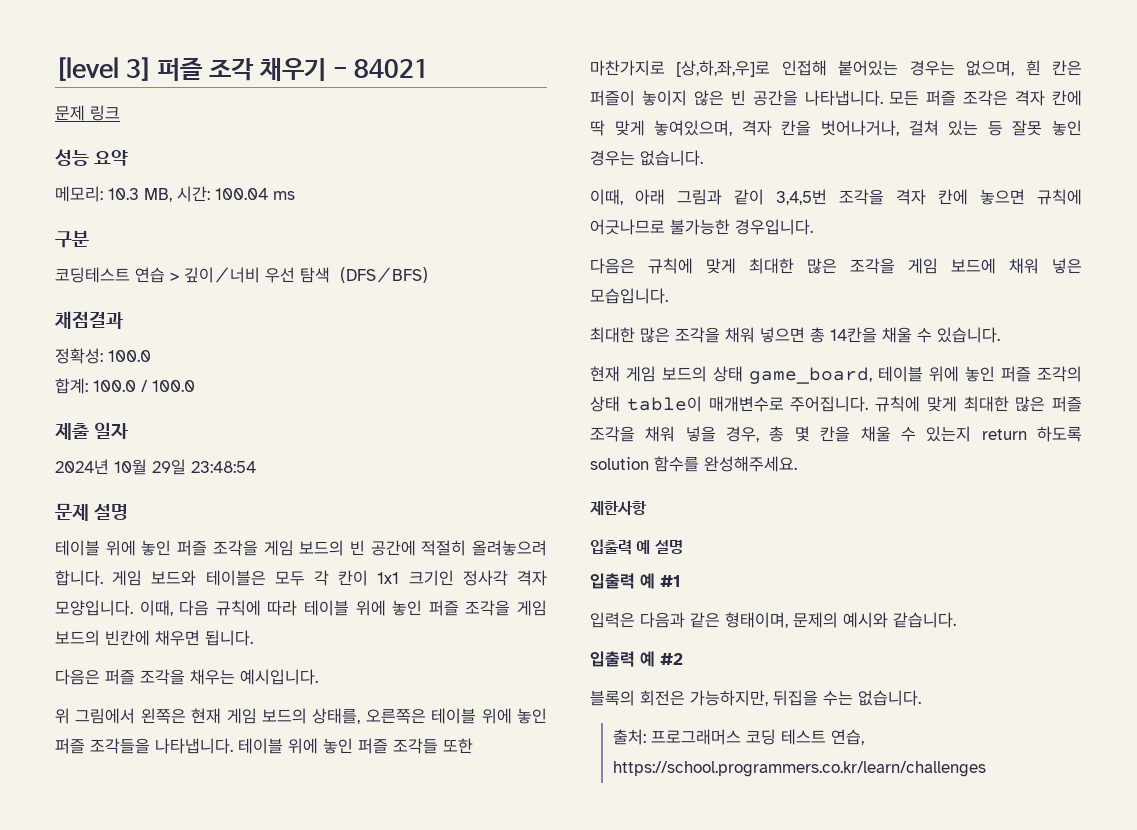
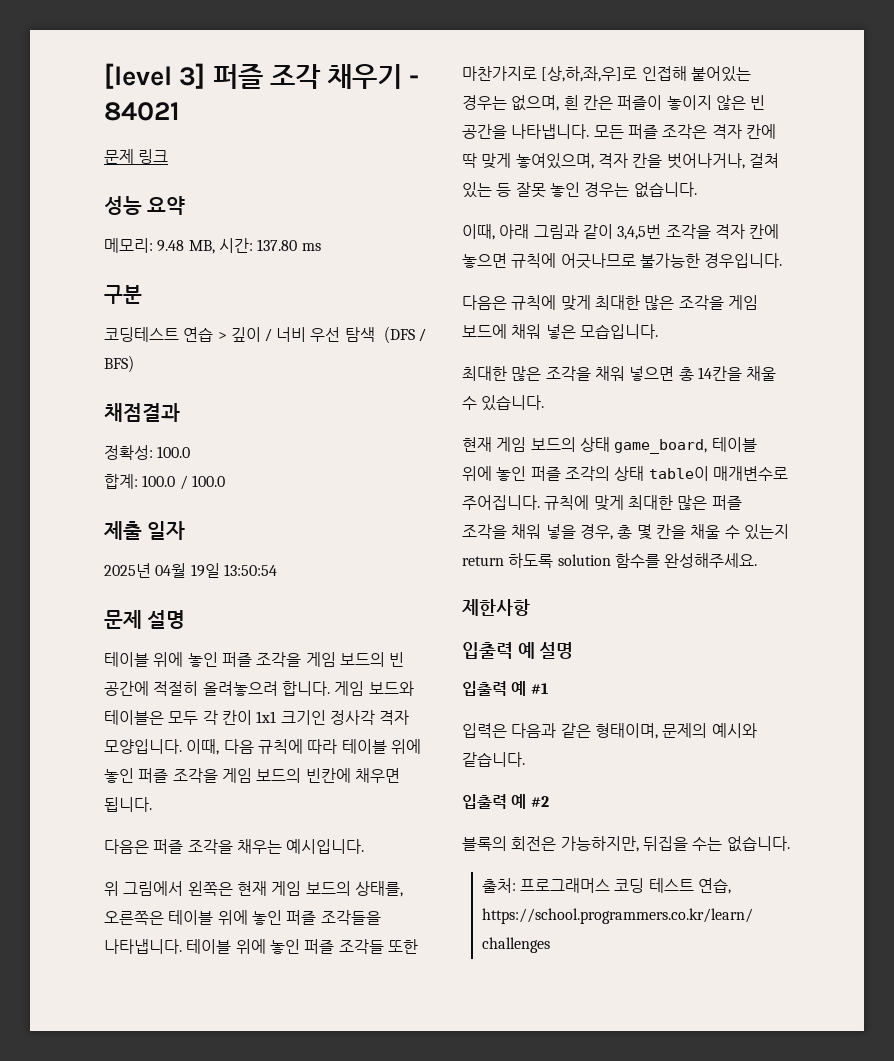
- 메모리: 10.3 MB, 시간: 100.04 ms
+ 메모리: 9.48 MB, 시간: 137.80 ms
- 2024년 10월 29일 23:48:54
+ 2025년 04월 19일 13:50:54

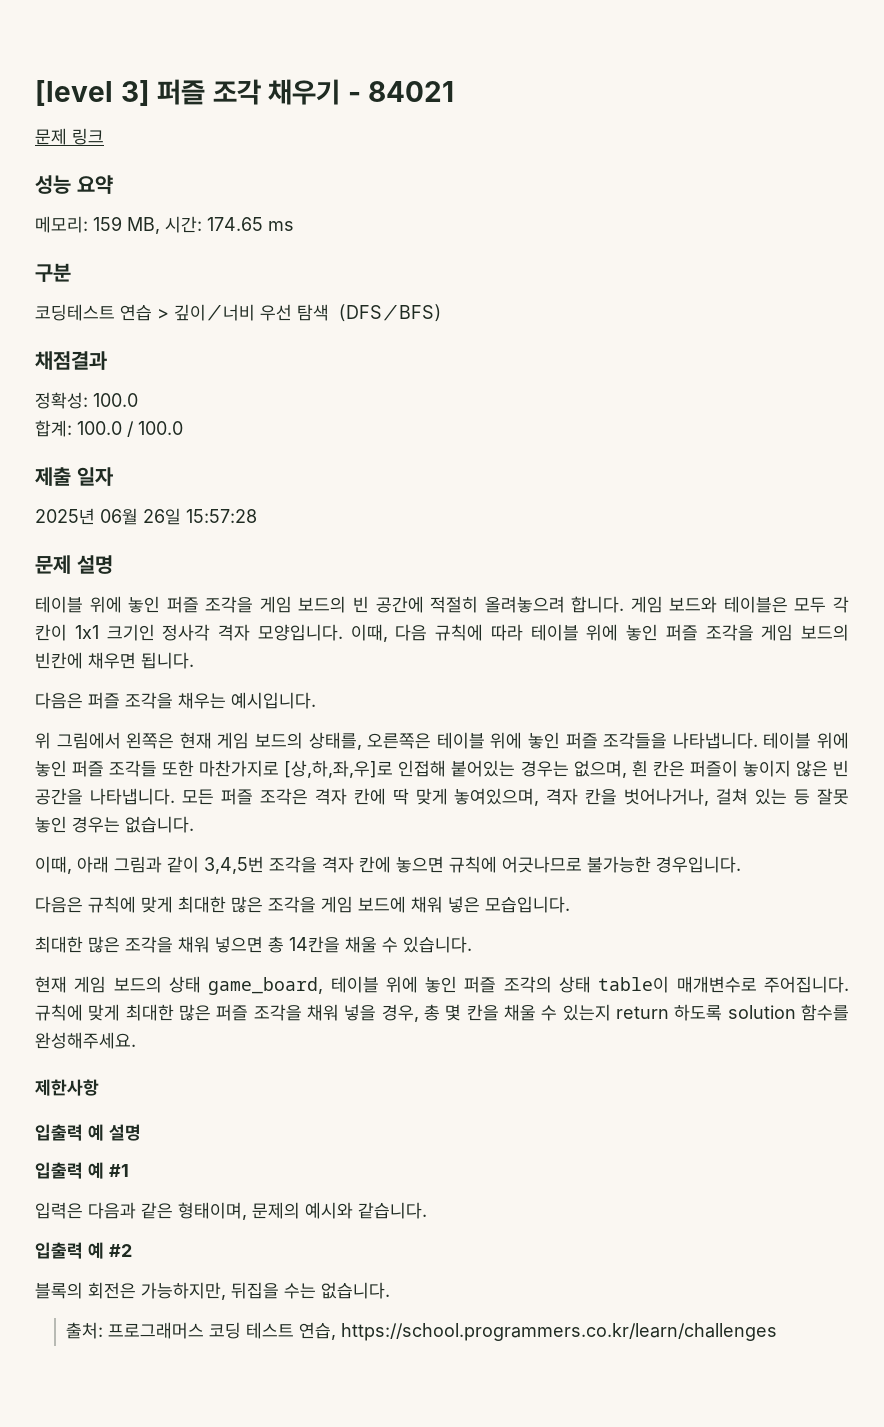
- 메모리: 9.48 MB, 시간: 137.80 ms
+ 메모리: 159 MB, 시간: 174.65 ms
- 2025년 04월 19일 13:50:54
+ 2025년 06월 26일 15:57:28

